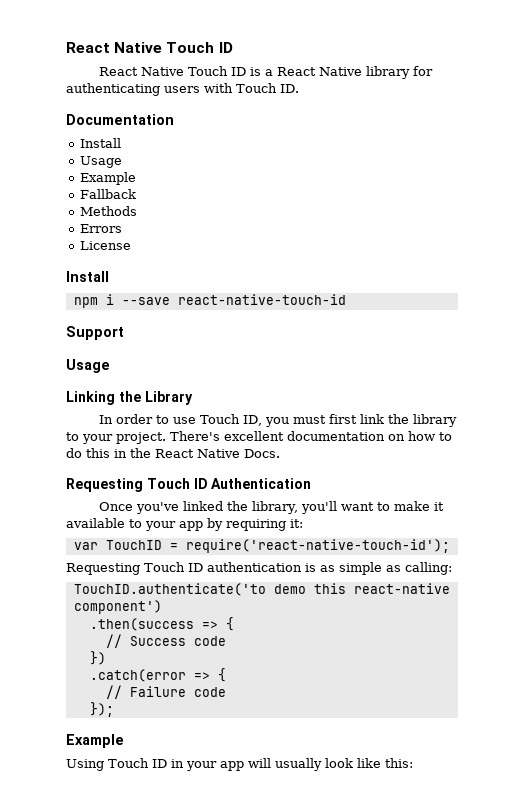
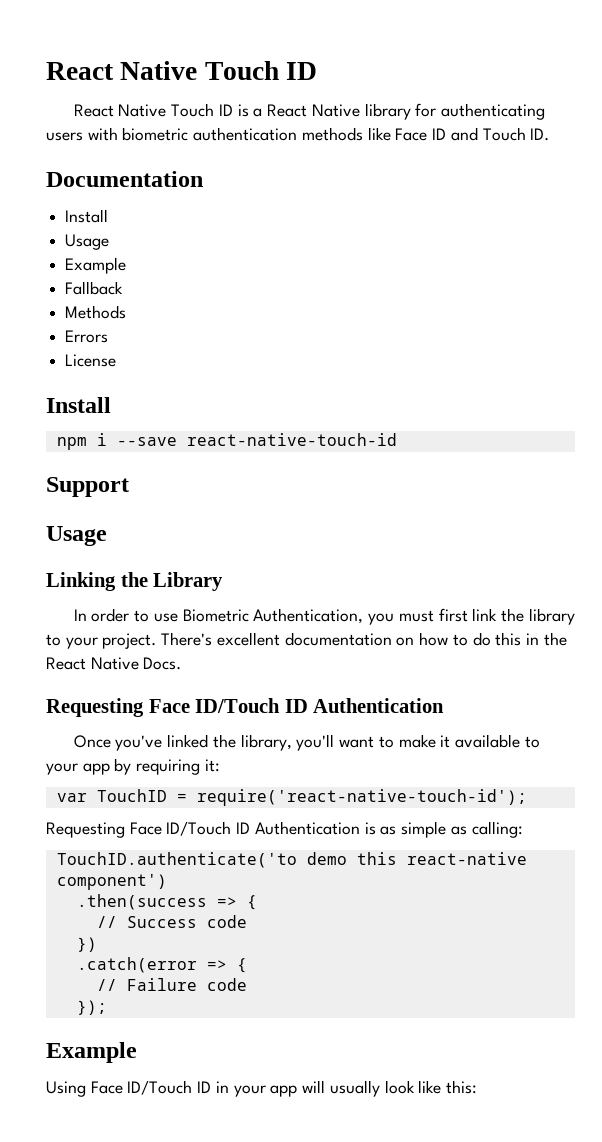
- React Native Touch ID is a React Native library for authenticating users with Touch ID.
+ React Native Touch ID is a React Native library for authenticating users with biometric authentication methods like Face ID and Touch ID.
- In order to use Touch ID, you must first link the library to your project.
+ In order to use Biometric Authentication, you must first link the library to your project.
  There's excellent documentation on how to do this in the React Native Docs.
- Requesting Touch ID Authentication
+ Requesting Face ID/Touch ID Authentication
- Requesting Touch ID authentication is as simple as calling:
+ Requesting Face ID/Touch ID Authentication is as simple as calling:
- Using Touch ID in your app will usually look like this:
+ Using Face ID/Touch ID in your app will usually look like this:

